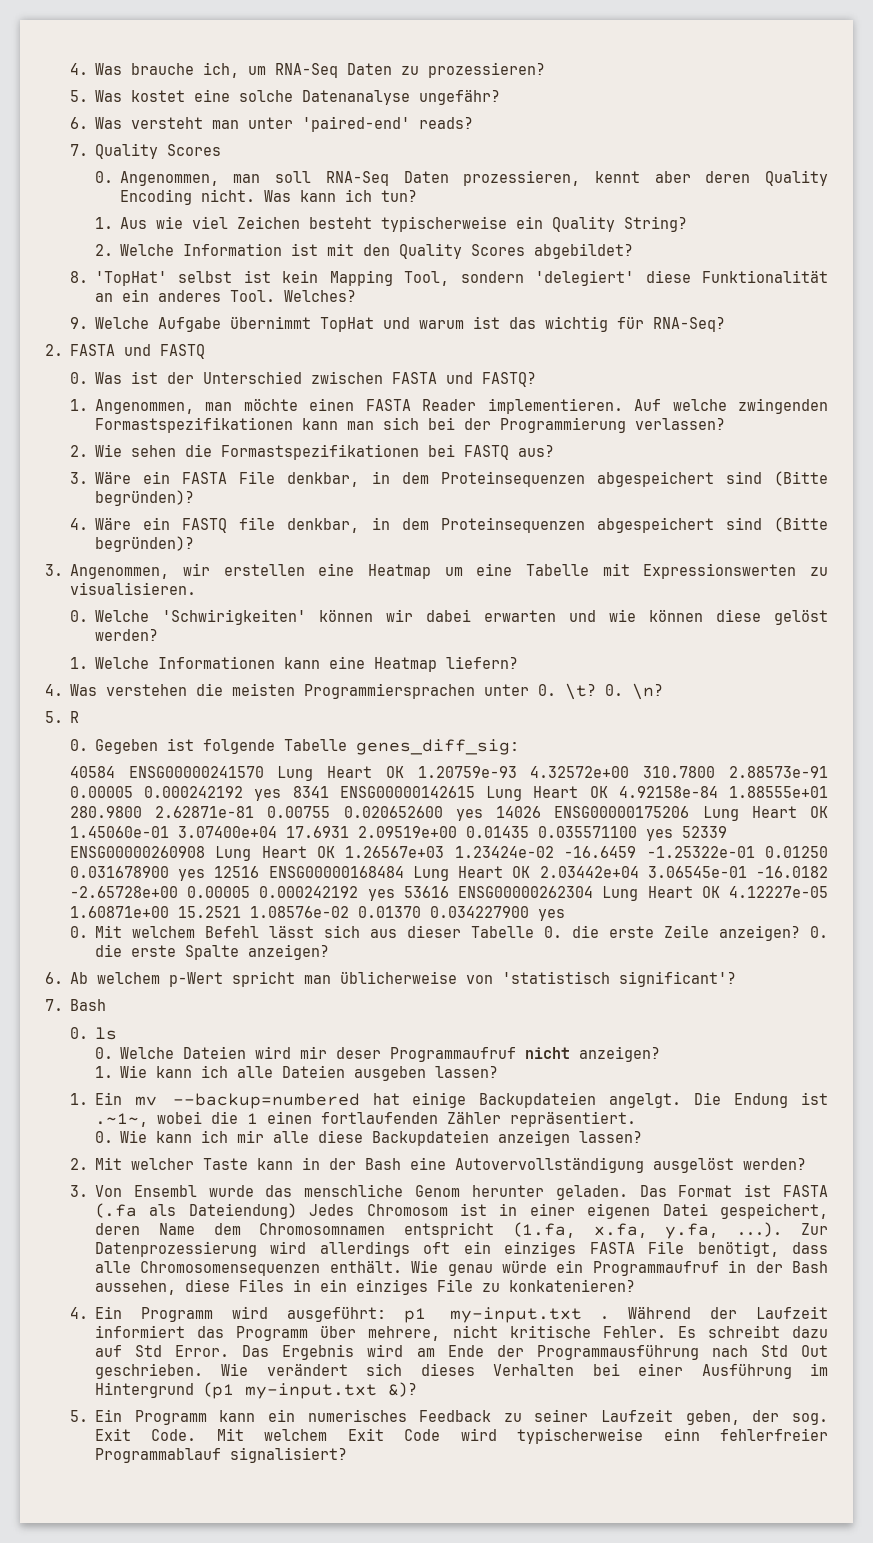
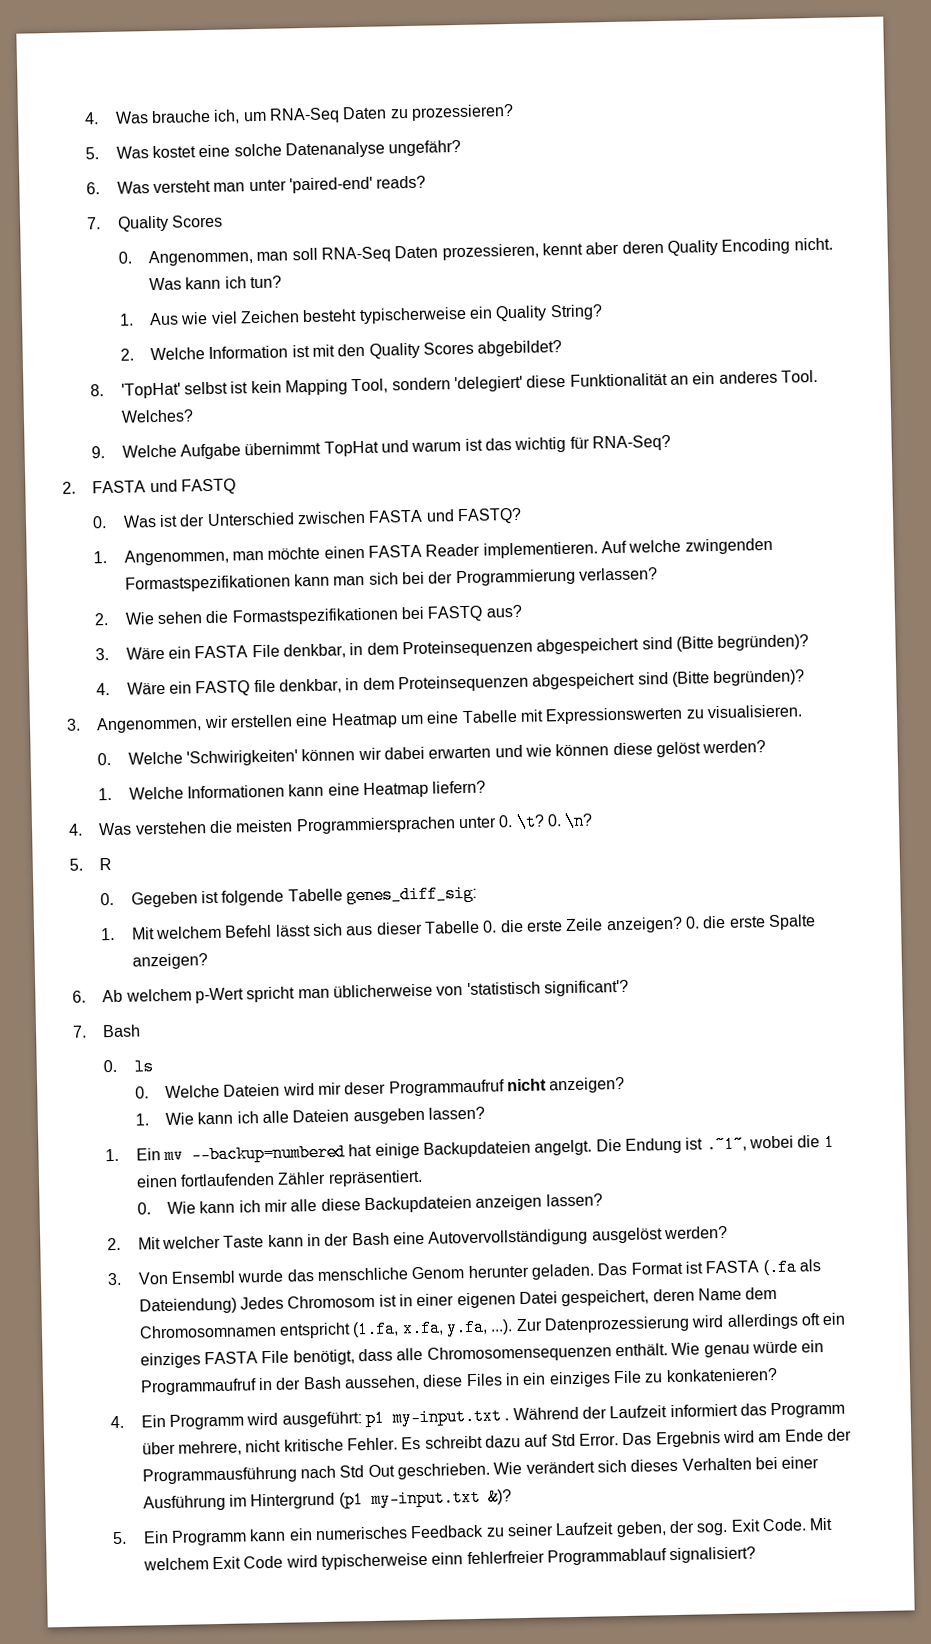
- 40584 ENSG00000241570 Lung Heart OK 1.20759e-93 4.32572e+00 310.7800 2.88573e-91 0.00005 0.000242192 yes 8341 ENSG00000142615 Lung Heart OK 4.92158e-84 1.88555e+01 280.9800 2.62871e-81 0.00755 0.020652600 yes 14026 ENSG00000175206 Lung Heart OK 1.45060e-01 3.07400e+04 17.6931 2.09519e+00 0.01435 0.035571100 yes 52339 ENSG00000260908 Lung Heart OK 1.26567e+03 1.23424e-02 -16.6459 -1.25322e-01 0.01250 0.031678900 yes 12516 ENSG00000168484 Lung Heart OK 2.03442e+04 3.06545e-01 -16.0182 -2.65728e+00 0.00005 0.000242192 yes 53616 ENSG00000262304 Lung Heart OK 4.12227e-05 1.60871e+00 15.2521 1.08576e-02 0.01370 0.034227900 yes
- 0. Mit welchem Befehl lässt sich aus dieser Tabelle 0. die erste Zeile anzeigen?
+ 1. Mit welchem Befehl lässt sich aus dieser Tabelle 0. die erste Zeile anzeigen?

